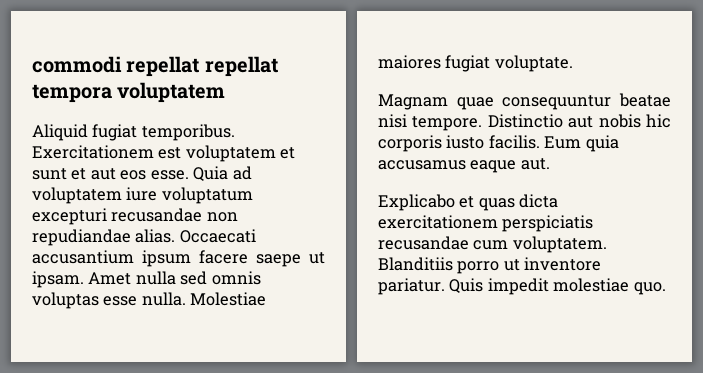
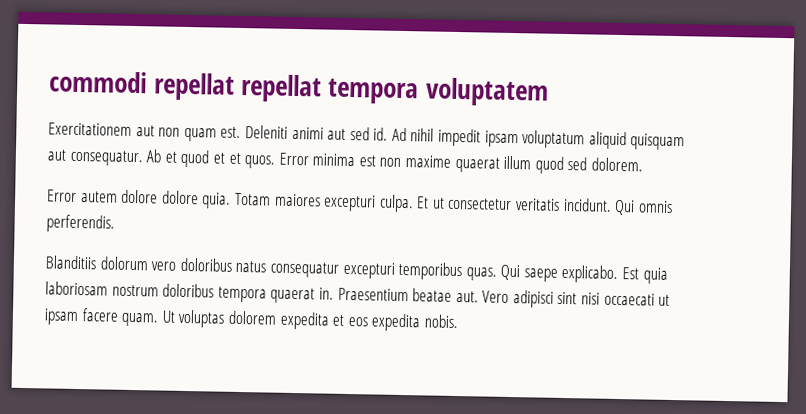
- Aliquid fugiat temporibus. Exercitationem est voluptatem et sunt et aut eos esse. Quia ad voluptatem iure voluptatum excepturi recusandae non repudiandae alias. Occaecati accusantium ipsum facere saepe ut ipsam. Amet nulla sed omnis voluptas esse nulla. Molestiae maiores fugiat voluptate.
- Magnam quae consequuntur beatae nisi tempore. Distinctio aut nobis hic corporis iusto facilis. Eum quia accusamus eaque aut.
- Explicabo et quas dicta exercitationem perspiciatis recusandae cum voluptatem. Blanditiis porro ut inventore pariatur. Quis impedit molestiae quo.
+ Exercitationem aut non quam est. Deleniti animi aut sed id. Ad nihil impedit ipsam voluptatum aliquid quisquam aut consequatur. Ab et quod et et quos. Error minima est non maxime quaerat illum quod sed dolorem.
+ Error autem dolore dolore quia. Totam maiores excepturi culpa. Et ut consectetur veritatis incidunt. Qui omnis perferendis.
+ Blanditiis dolorum vero doloribus natus consequatur excepturi temporibus quas. Qui saepe explicabo. Est quia laboriosam nostrum doloribus tempora quaerat in. Praesentium beatae aut. Vero adipisci sint nisi occaecati ut ipsam facere quam. Ut voluptas dolorem expedita et eos expedita nobis.

